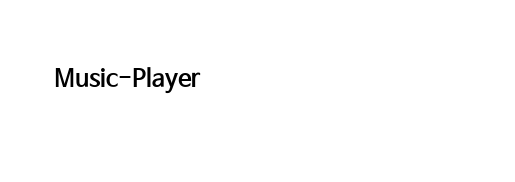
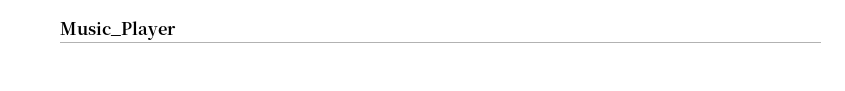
- Music-Player
+ Music_Player

